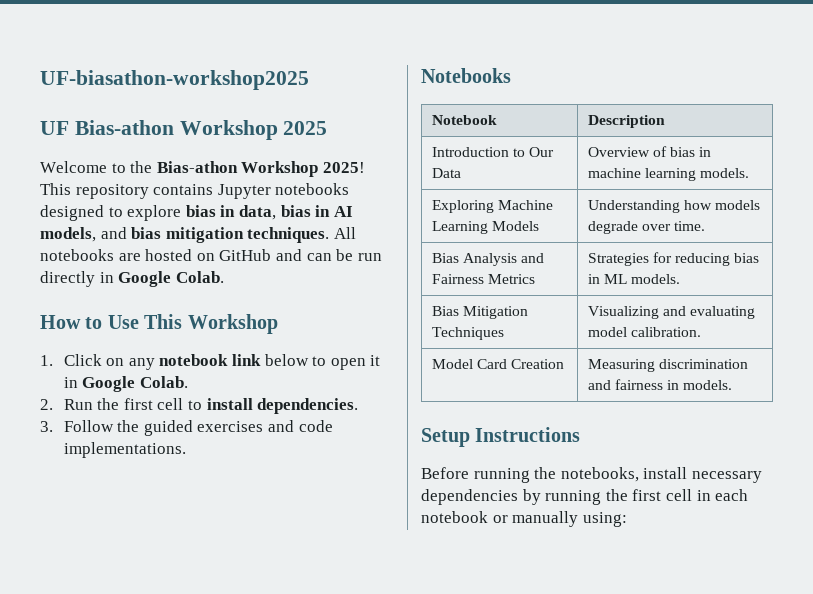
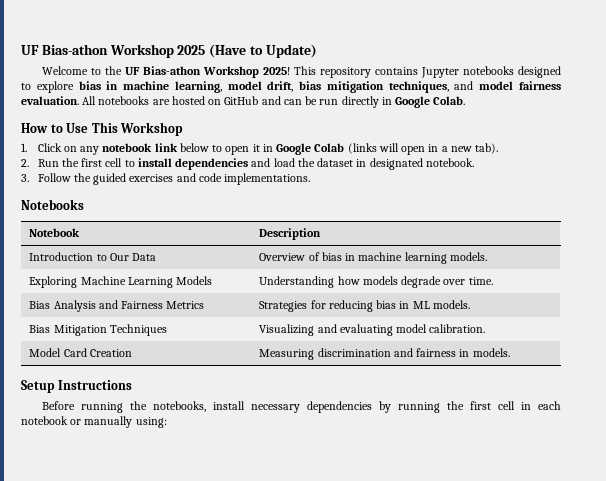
- UF-biasathon-workshop2025
- UF Bias-athon Workshop 2025
+ UF Bias-athon Workshop 2025 (Have to Update)
- Welcome to the Bias-athon Workshop 2025!
+ Welcome to the UF Bias-athon Workshop 2025!
- This repository contains Jupyter notebooks designed to explore bias in data, bias in AI models, and bias mitigation techniques.
+ This repository contains Jupyter notebooks designed to explore bias in machine learning, model drift, bias mitigation techniques, and model fairness evaluation.
- 1. Click on any notebook link below to open it in Google Colab.
+ 1. Click on any notebook link below to open it in Google Colab (links will open in a new tab).
- 2. Run the first cell to install dependencies.
+ 2. Run the first cell to install dependencies and load the dataset in designated notebook.

